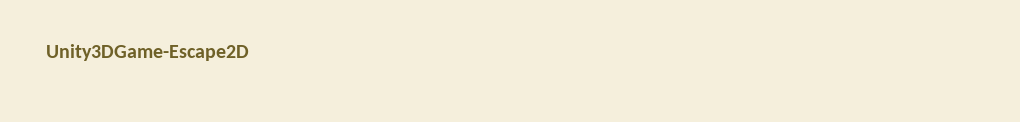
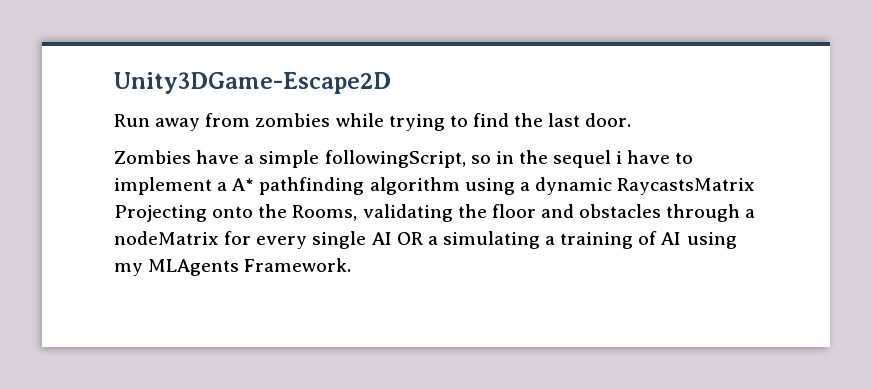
+ Run away from zombies while trying to find the last door.
+ Zombies have a simple followingScript, so in the sequel i have to implement a A* pathfinding algorithm using a dynamic RaycastsMatrix Projecting onto the Rooms, validating the floor and obstacles through a nodeMatrix for every single AI OR a simulating a training of AI using my MLAgents Framework.

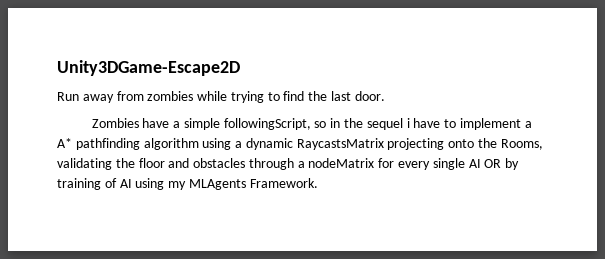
- Zombies have a simple followingScript, so in the sequel i have to implement a A* pathfinding algorithm using a dynamic RaycastsMatrix Projecting onto the Rooms, validating the floor and obstacles through a nodeMatrix for every single AI OR a simulating a training of AI using my MLAgents Framework.
+ Zombies have a simple followingScript, so in the sequel i have to implement a A* pathfinding algorithm using a dynamic RaycastsMatrix projecting onto the Rooms, validating the floor and obstacles through a nodeMatrix for every single AI OR by training of AI using my MLAgents Framework.

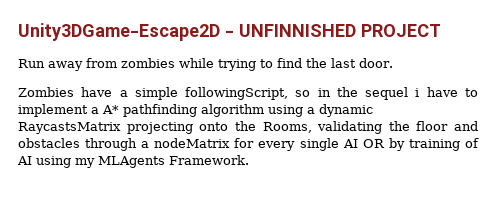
- Unity3DGame-Escape2D
+ Unity3DGame-Escape2D - UNFINNISHED PROJECT

